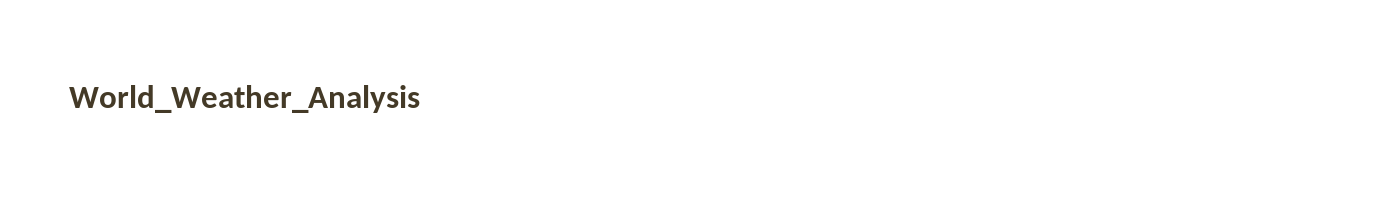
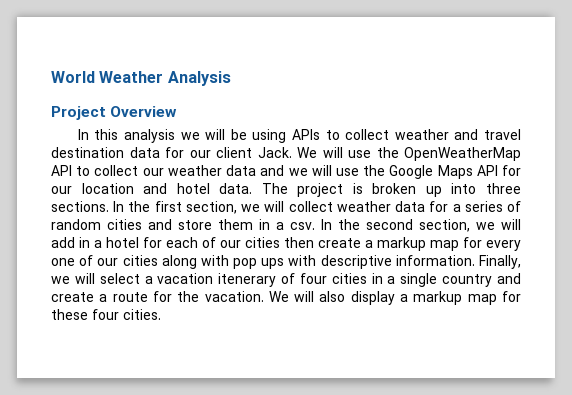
- World_Weather_Analysis
+ World Weather Analysis
+ Project Overview
+ In this analysis we will be using APIs to collect weather and travel destination data for our client Jack. We will use the OpenWeatherMap API to collect our weather data and we will use the Google Maps API for our location and hotel data. The project is broken up into three sections. In the first section, we will collect weather data for a series of random cities and store them in a csv. In the second section, we will add in a hotel for each of our cities then create a markup map for every one of our cities along with pop ups with descriptive information. Finally, we will select a vacation itenerary of four cities in a single country and create a route for the vacation. We will also display a markup map for these four cities.

